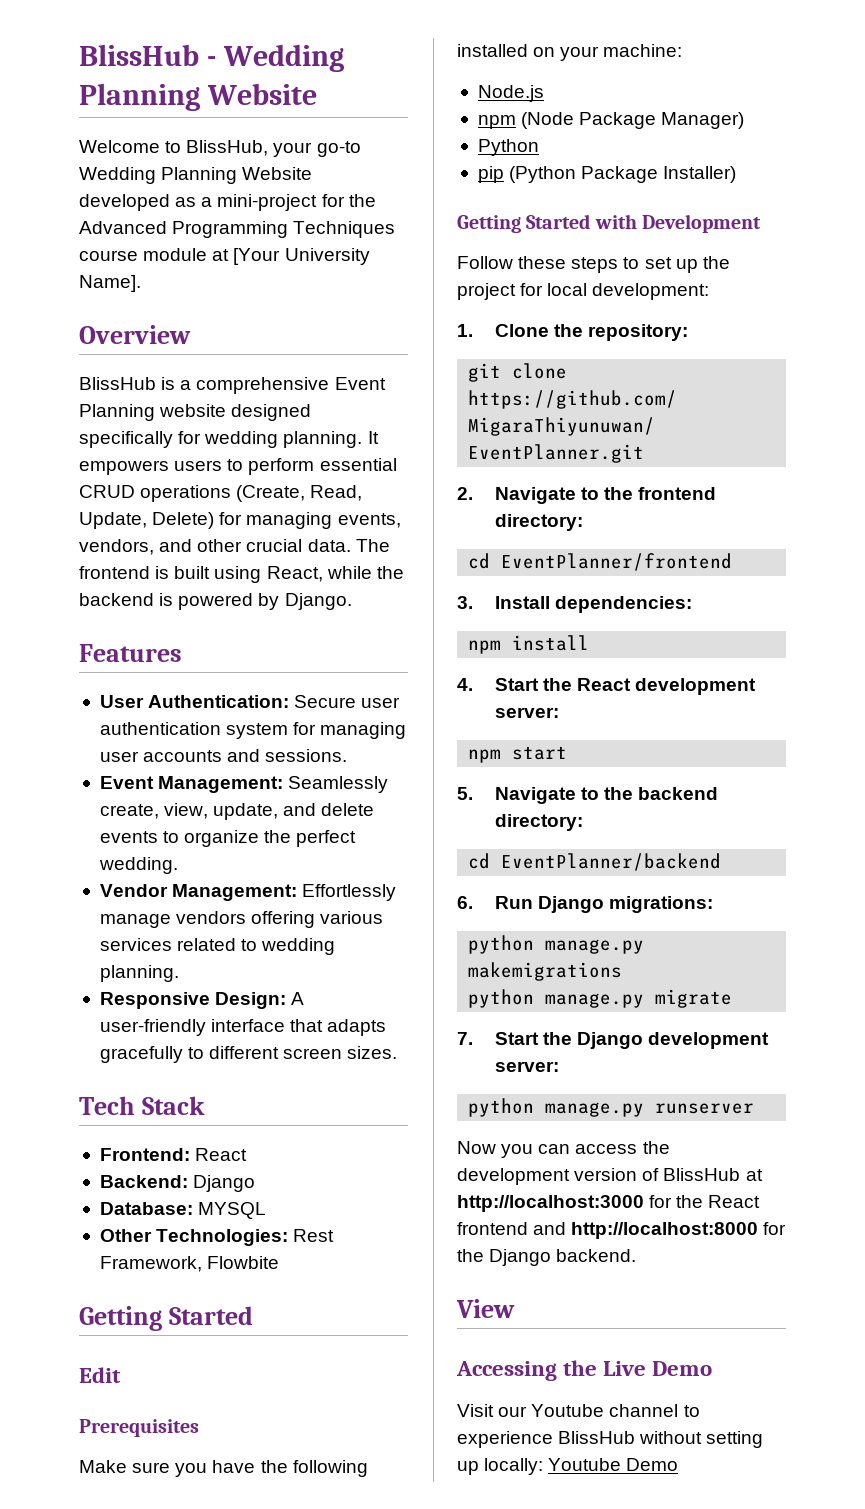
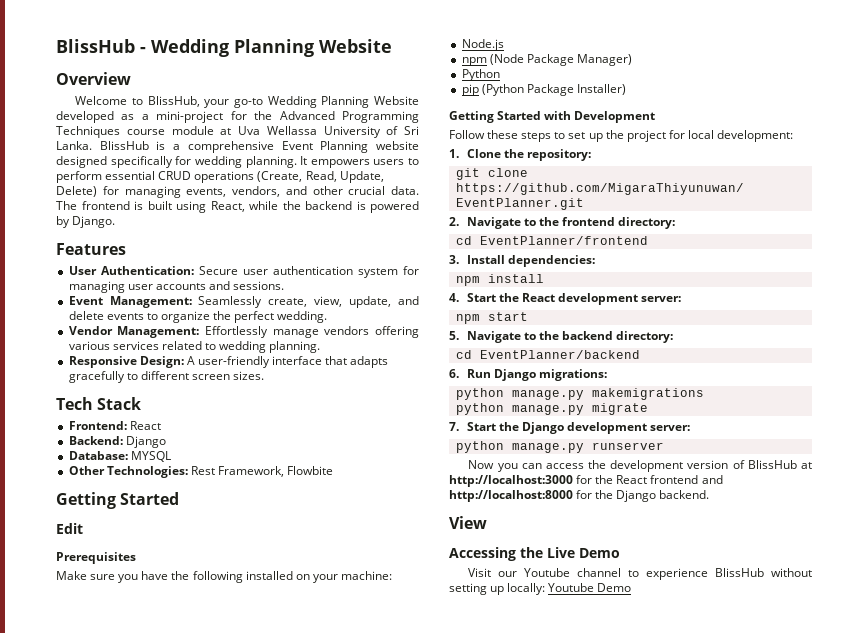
+ Overview
- Welcome to BlissHub, your go-to Wedding Planning Website developed as a mini-project for the Advanced Programming Techniques course module at [Your University Name].
- Overview
- BlissHub is a comprehensive Event Planning website designed specifically for wedding planning.
+ Welcome to BlissHub, your go-to Wedding Planning Website developed as a mini-project for the Advanced Programming Techniques course module at Uva Wellassa University of Sri Lanka. BlissHub is a comprehensive Event Planning website designed specifically for wedding planning.

